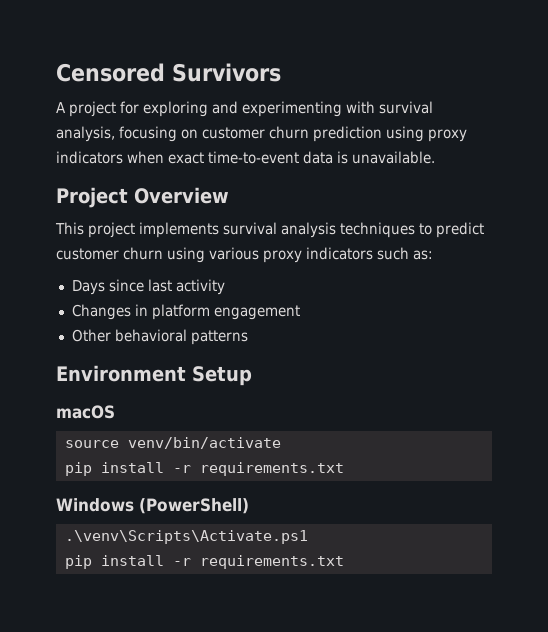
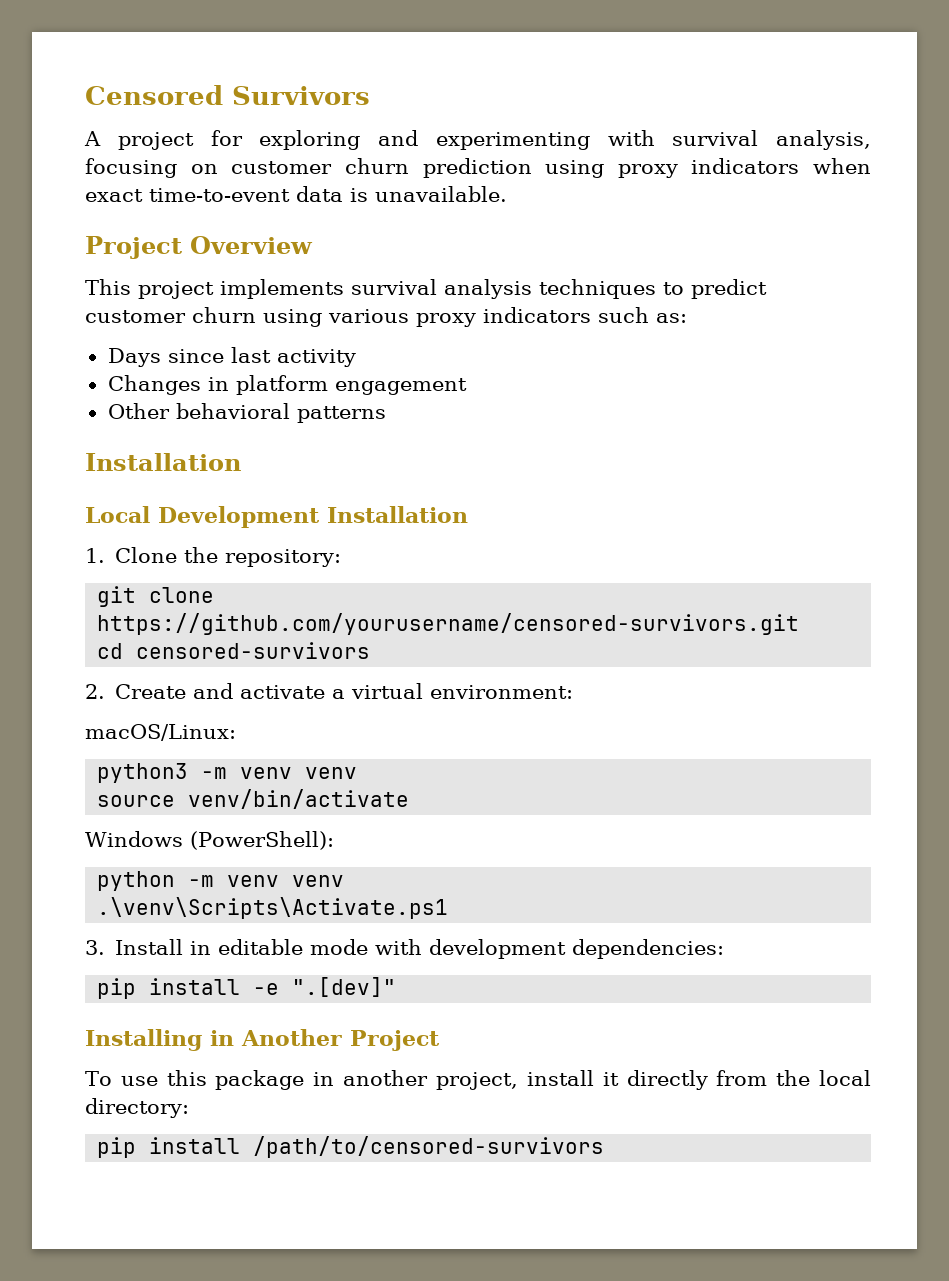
  Other behavioral patterns
- Environment Setup
- macOS
+ Installation
+ Local Development Installation
+ 1. Clone the repository:
+ git clone https://github.com/yourusername/censored-survivors.git
+ cd censored-survivors
+ 2. Create and activate a virtual environment:
+ macOS/Linux:
+ python3 -m venv venv
  source venv/bin/activate
- pip install -r requirements.txt
- Windows (PowerShell)
+ Windows (PowerShell):
+ python -m venv venv
  .\venv\Scripts\Activate.ps1
- pip install -r requirements.txt
+ 3. Install in editable mode with development dependencies:
+ pip install -e ".[dev]"
+ Installing in Another Project
+ To use this package in another project, install it directly from the local directory:
+ pip install /path/to/censored-survivors

